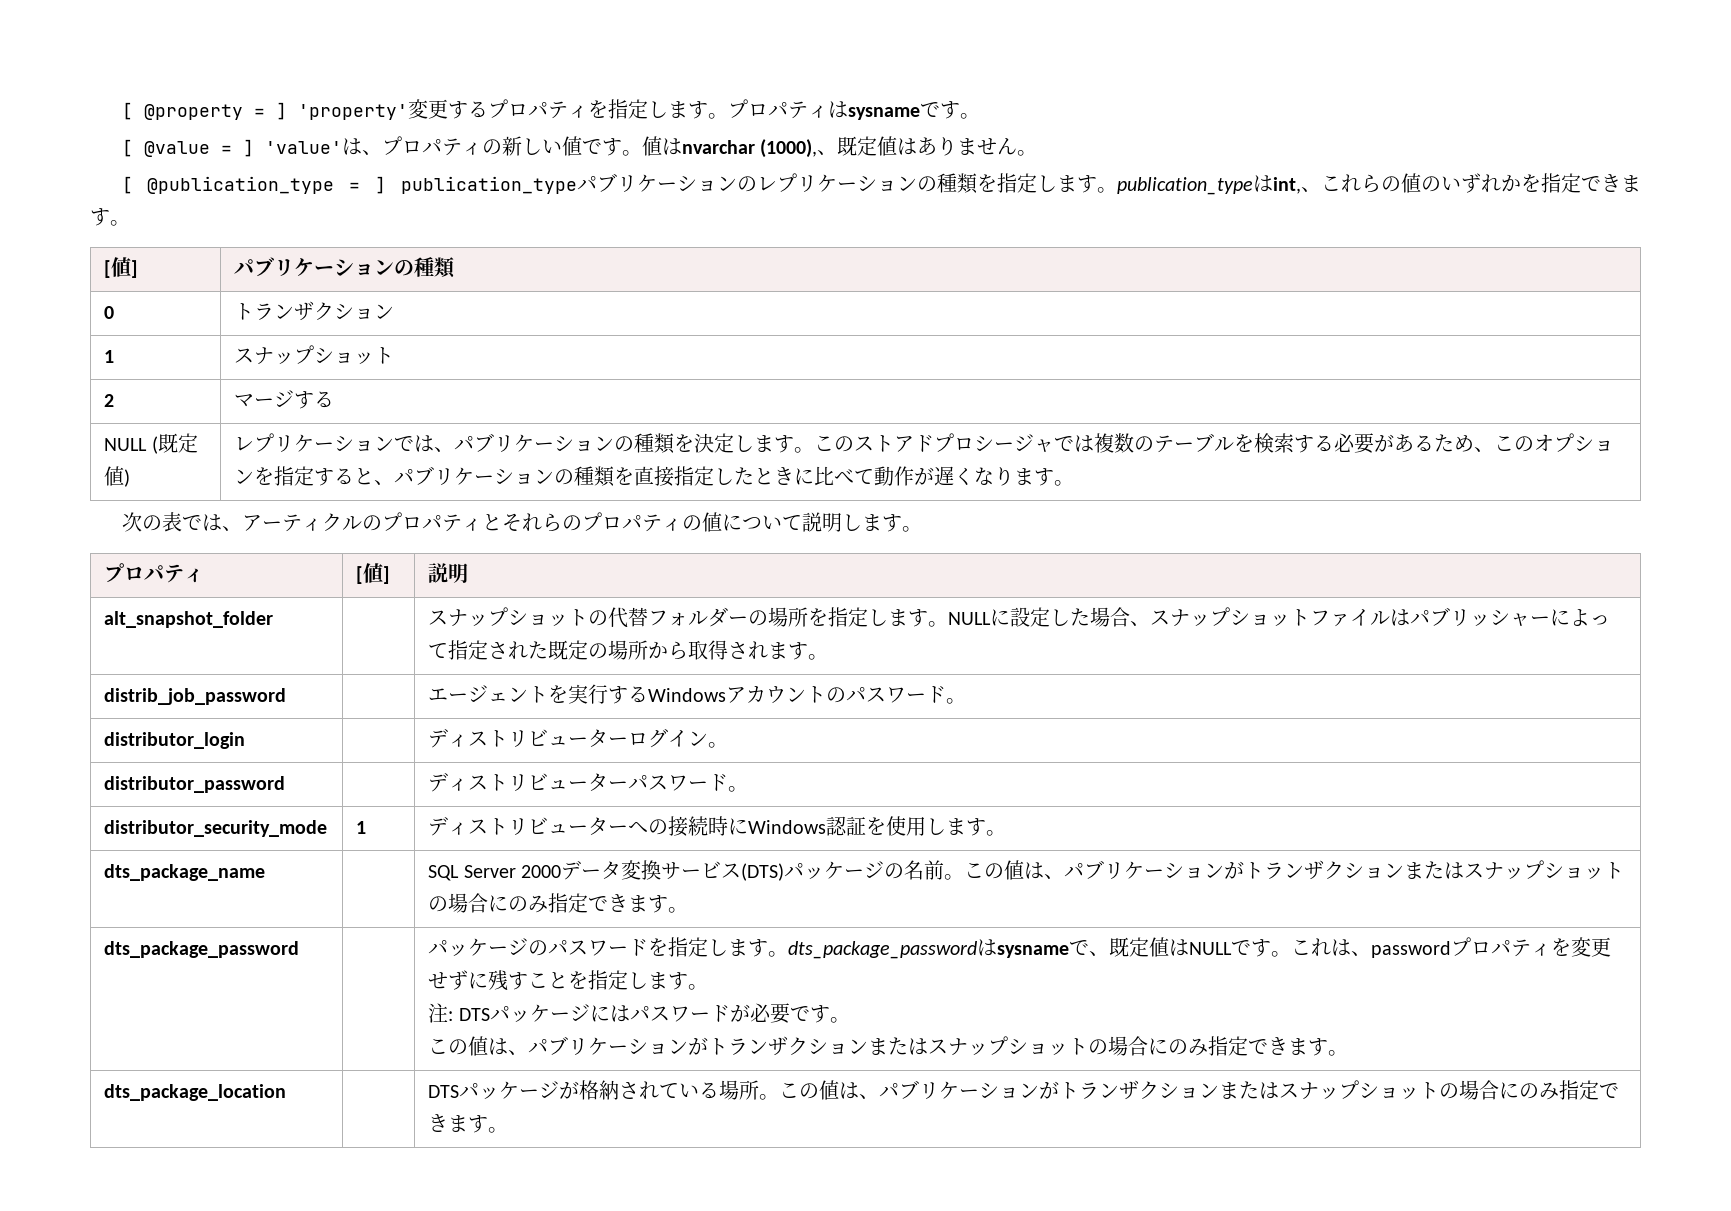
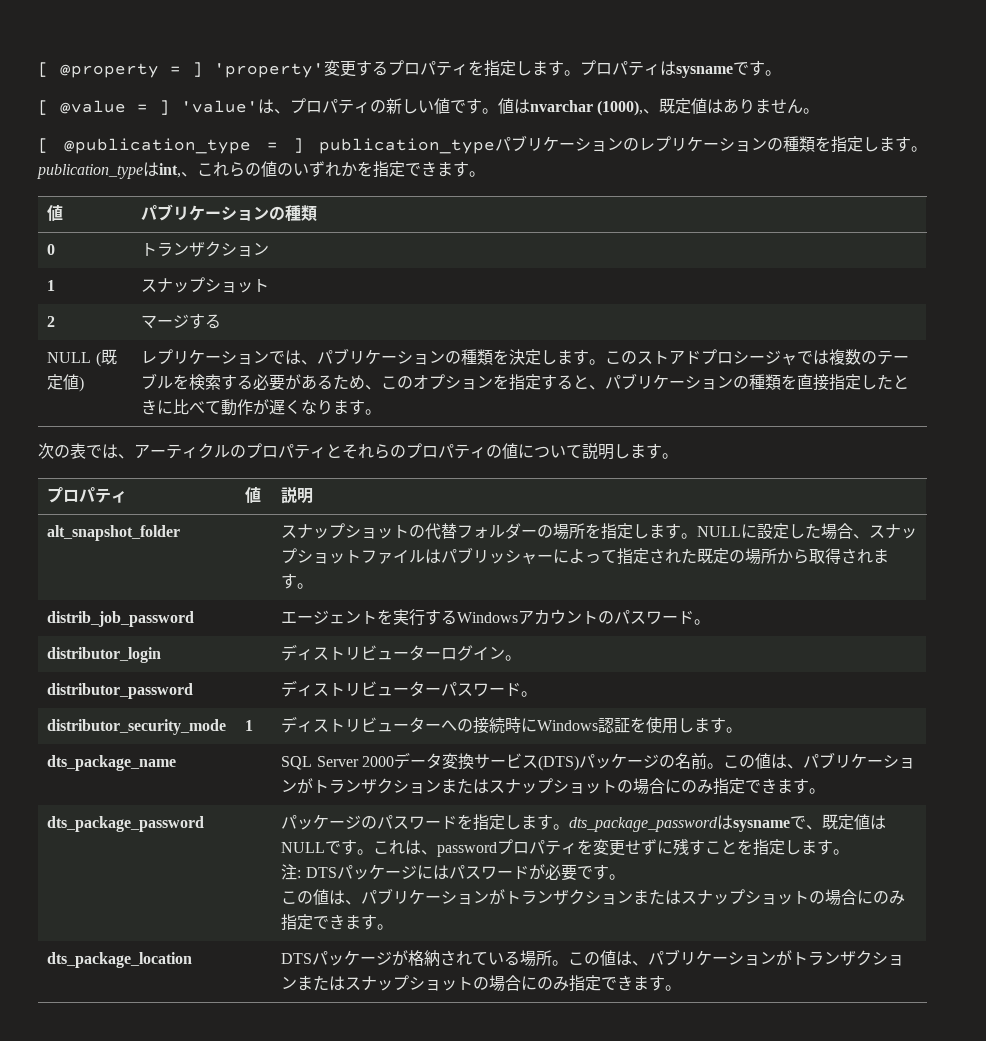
- [値] | パブリケーションの種類
+ 値 | パブリケーションの種類
- プロパティ | [値] | 説明
+ プロパティ | 値 | 説明

